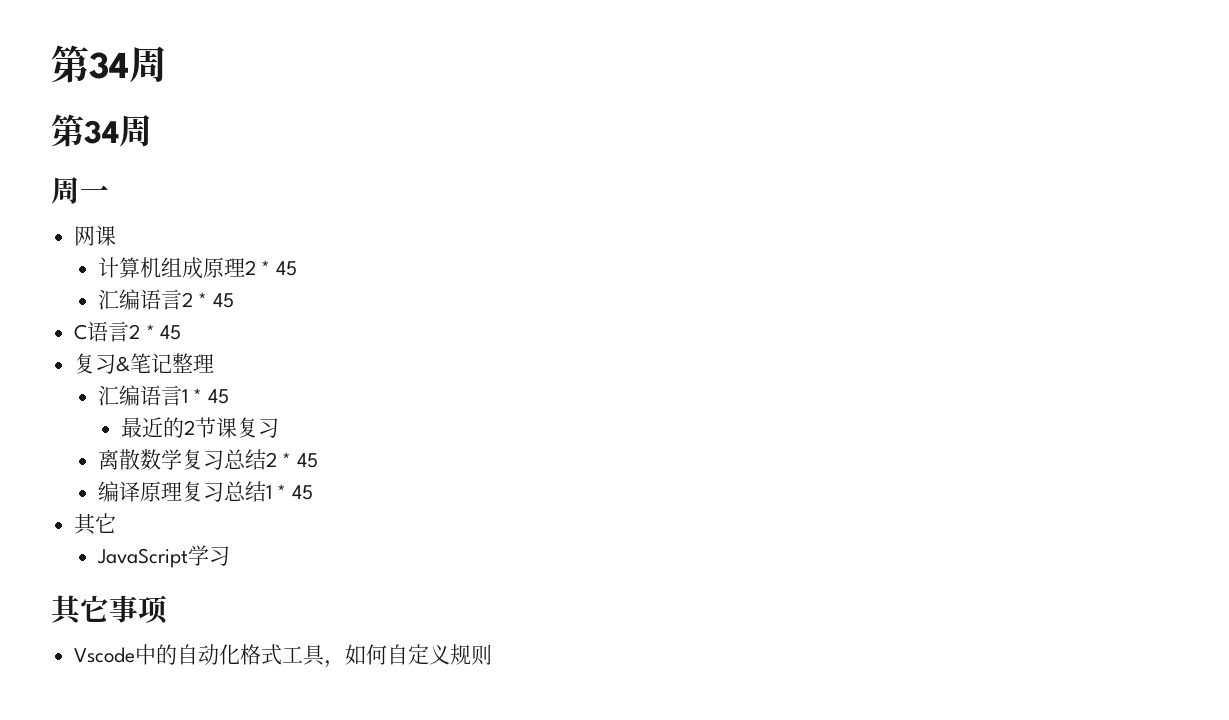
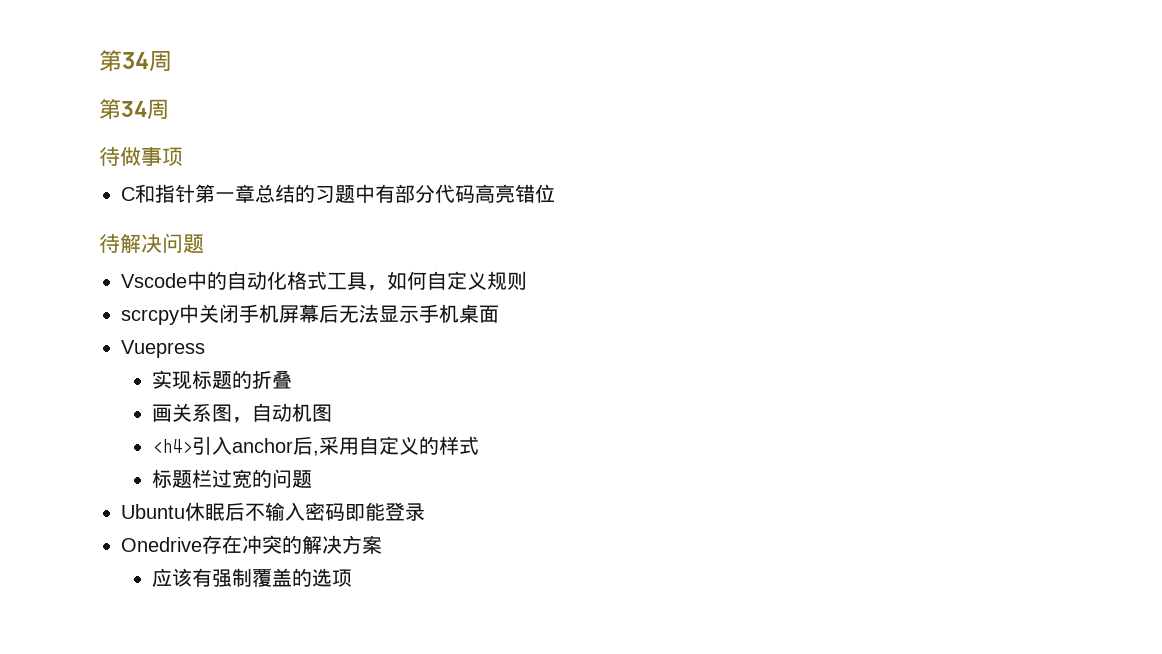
- 周一
- 网课
- 计算机组成原理2 * 45
- 汇编语言2 * 45
- C语言2 * 45
- 复习&笔记整理
- 汇编语言1 * 45
- 最近的2节课复习
- 离散数学复习总结2 * 45
- 编译原理复习总结1 * 45
- 其它
- JavaScript学习
- 其它事项
+ 待做事项
+ C和指针第一章总结的习题中有部分代码高亮错位
+ 待解决问题
+ scrcpy中关闭手机屏幕后无法显示手机桌面
+ Vuepress
+ 实现标题的折叠
+ 画关系图，自动机图
+ <h4>引入anchor后,采用自定义的样式
+ 标题栏过宽的问题
+ Ubuntu休眠后不输入密码即能登录
+ Onedrive存在冲突的解决方案
+ 应该有强制覆盖的选项

